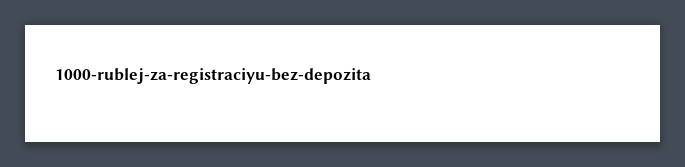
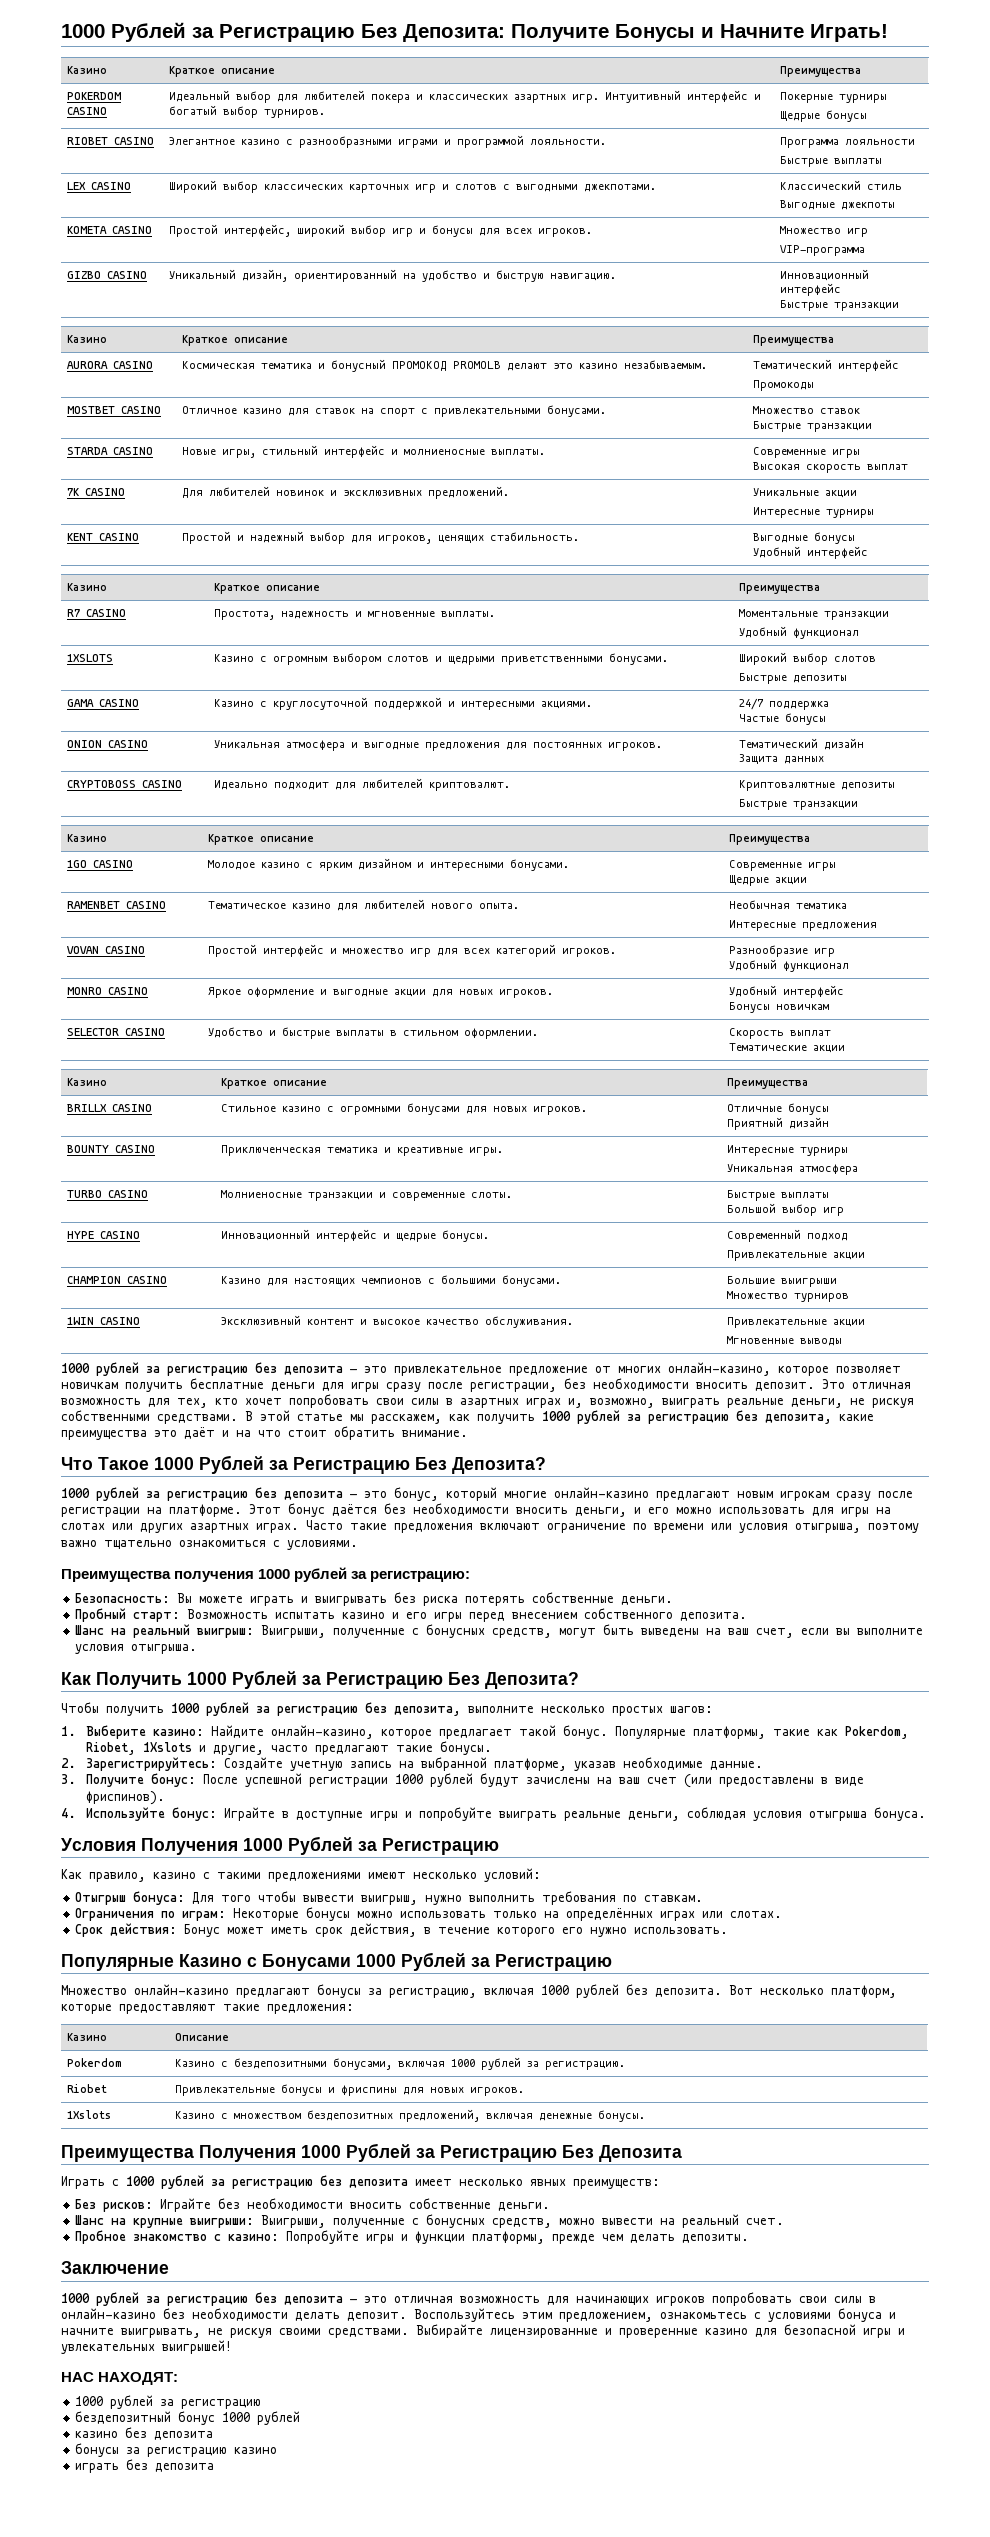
- 1000-rublej-za-registraciyu-bez-depozita
+ 1000 Рублей за Регистрацию Без Депозита: Получите Бонусы и Начните Играть!
+ Казино | Краткое описание | Преимущества
+ POKERDOM CASINO | Идеальный выбор для любителей покера и классических азартных игр. Интуитивный интерфейс и богатый выбор турниров. | Покерные турниры
+ Щедрые бонусы
+ RIOBET CASINO | Элегантное казино с разнообразными играми и программой лояльности. | Программа лояльности
+ Быстрые выплаты
+ LEX CASINO | Широкий выбор классических карточных игр и слотов с выгодными джекпотами. | Классический стиль
+ Выгодные джекпоты
+ KOMETA CASINO | Простой интерфейс, широкий выбор игр и бонусы для всех игроков. | Множество игр
+ VIP-программа
+ GIZBO CASINO | Уникальный дизайн, ориентированный на удобство и быструю навигацию. | Инновационный интерфейс
+ Быстрые транзакции
+ Казино | Краткое описание | Преимущества
+ AURORA CASINO | Космическая тематика и бонусный ПРОМОКОД PROMOLB делают это казино незабываемым. | Тематический интерфейс
+ Промокоды
+ MOSTBET CASINO | Отличное казино для ставок на спорт с привлекательными бонусами. | Множество ставок
+ Быстрые транзакции
+ STARDA CASINO | Новые игры, стильный интерфейс и молниеносные выплаты. | Современные игры
+ Высокая скорость выплат
+ 7K CASINO | Для любителей новинок и эксклюзивных предложений. | Уникальные акции
+ Интересные турниры
+ KENT CASINO | Простой и надежный выбор для игроков, ценящих стабильность. | Выгодные бонусы
+ Удобный интерфейс
+ Казино | Краткое описание | Преимущества
+ R7 CASINO | Простота, надежность и мгновенные выплаты. | Моментальные транзакции
+ Удобный функционал
+ 1XSLOTS | Казино с огромным выбором слотов и щедрыми приветственными бонусами. | Широкий выбор слотов
+ Быстрые депозиты
+ GAMA CASINO | Казино с круглосуточной поддержкой и интересными акциями. | 24/7 поддержка
+ Частые бонусы
+ ONION CASINO | Уникальная атмосфера и выгодные предложения для постоянных игроков. | Тематический дизайн
+ Защита данных
+ CRYPTOBOSS CASINO | Идеально подходит для любителей криптовалют. | Криптовалютные депозиты
+ Быстрые транзакции
+ Казино | Краткое описание | Преимущества
+ 1GO CASINO | Молодое казино с ярким дизайном и интересными бонусами. | Современные игры
+ Щедрые акции
+ RAMENBET CASINO | Тематическое казино для любителей нового опыта. | Необычная тематика
+ Интересные предложения
+ VOVAN CASINO | Простой интерфейс и множество игр для всех категорий игроков. | Разнообразие игр
+ Удобный функционал
+ MONRO CASINO | Яркое оформление и выгодные акции для новых игроков. | Удобный интерфейс
+ Бонусы новичкам
+ SELECTOR CASINO | Удобство и быстрые выплаты в стильном оформлении. | Скорость выплат
+ Тематические акции
+ Казино | Краткое описание | Преимущества
+ BRILLX CASINO | Стильное казино с огромными бонусами для новых игроков. | Отличные бонусы
+ Приятный дизайн
+ BOUNTY CASINO | Приключенческая тематика и креативные игры. | Интересные турниры
+ Уникальная атмосфера
+ TURBO CASINO | Молниеносные транзакции и современные слоты. | Быстрые выплаты
+ Большой выбор игр
+ HYPE CASINO | Инновационный интерфейс и щедрые бонусы. | Современный подход
+ Привлекательные акции
+ CHAMPION CASINO | Казино для настоящих чемпионов с большими бонусами. | Большие выигрыши
+ Множество турниров
+ 1WIN CASINO | Эксклюзивный контент и высокое качество обслуживания. | Привлекательные акции
+ Мгновенные выводы
+ 1000 рублей за регистрацию без депозита — это привлекательное предложение от многих онлайн-казино, которое позволяет новичкам получить бесплатные деньги для игры сразу после регистрации, без необходимости вносить депозит. Это отличная возможность для тех, кто хочет попробовать свои силы в азартных играх и, возможно, выиграть реальные деньги, не рискуя собственными средствами. В этой статье мы расскажем, как получить 1000 рублей за регистрацию без депозита, какие преимущества это даёт и на что стоит обратить внимание.
+ Что Такое 1000 Рублей за Регистрацию Без Депозита?
+ 1000 рублей за регистрацию без депозита — это бонус, который многие онлайн-казино предлагают новым игрокам сразу после регистрации на платформе. Этот бонус даётся без необходимости вносить деньги, и его можно использовать для игры на слотах или других азартных играх. Часто такие предложения включают ограничение по времени или условия отыгрыша, поэтому важно тщательно ознакомиться с условиями.
+ Преимущества получения 1000 рублей за регистрацию:
+ Безопасность: Вы можете играть и выигрывать без риска потерять собственные деньги.
+ Пробный старт: Возможность испытать казино и его игры перед внесением собственного депозита.
+ Шанс на реальный выигрыш: Выигрыши, полученные с бонусных средств, могут быть выведены на ваш счет, если вы выполните условия отыгрыша.
+ Как Получить 1000 Рублей за Регистрацию Без Депозита?
+ Чтобы получить 1000 рублей за регистрацию без депозита, выполните несколько простых шагов:
+ 1. Выберите казино: Найдите онлайн-казино, которое предлагает такой бонус. Популярные платформы, такие как Pokerdom, Riobet, 1Xslots и другие, часто предлагают такие бонусы.
+ 2. Зарегистрируйтесь: Создайте учетную запись на выбранной платформе, указав необходимые данные.
+ 3. Получите бонус: После успешной регистрации 1000 рублей будут зачислены на ваш счет (или предоставлены в виде фриспинов).
+ 4. Используйте бонус: Играйте в доступные игры и попробуйте выиграть реальные деньги, соблюдая условия отыгрыша бонуса.
+ Условия Получения 1000 Рублей за Регистрацию
+ Как правило, казино с такими предложениями имеют несколько условий:
+ Отыгрыш бонуса: Для того чтобы вывести выигрыш, нужно выполнить требования по ставкам.
+ Ограничения по играм: Некоторые бонусы можно использовать только на определённых играх или слотах.
+ Срок действия: Бонус может иметь срок действия, в течение которого его нужно использовать.
+ Популярные Казино с Бонусами 1000 Рублей за Регистрацию
+ Множество онлайн-казино предлагают бонусы за регистрацию, включая 1000 рублей без депозита. Вот несколько платформ, которые предоставляют такие предложения:
+ Казино | Описание
+ Pokerdom | Казино с бездепозитными бонусами, включая 1000 рублей за регистрацию.
+ Riobet | Привлекательные бонусы и фриспины для новых игроков.
+ 1Xslots | Казино с множеством бездепозитных предложений, включая денежные бонусы.
+ Преимущества Получения 1000 Рублей за Регистрацию Без Депозита
+ Играть с 1000 рублей за регистрацию без депозита имеет несколько явных преимуществ:
+ Без рисков: Играйте без необходимости вносить собственные деньги.
+ Шанс на крупные выигрыши: Выигрыши, полученные с бонусных средств, можно вывести на реальный счет.
+ Пробное знакомство с казино: Попробуйте игры и функции платформы, прежде чем делать депозиты.
+ Заключение
+ 1000 рублей за регистрацию без депозита — это отличная возможность для начинающих игроков попробовать свои силы в онлайн-казино без необходимости делать депозит. Воспользуйтесь этим предложением, ознакомьтесь с условиями бонуса и начните выигрывать, не рискуя своими средствами. Выбирайте лицензированные и проверенные казино для безопасной игры и увлекательных выигрышей!
+ НАС НАХОДЯТ:
+ 1000 рублей за регистрацию
+ бездепозитный бонус 1000 рублей
+ казино без депозита
+ бонусы за регистрацию казино
+ играть без депозита

